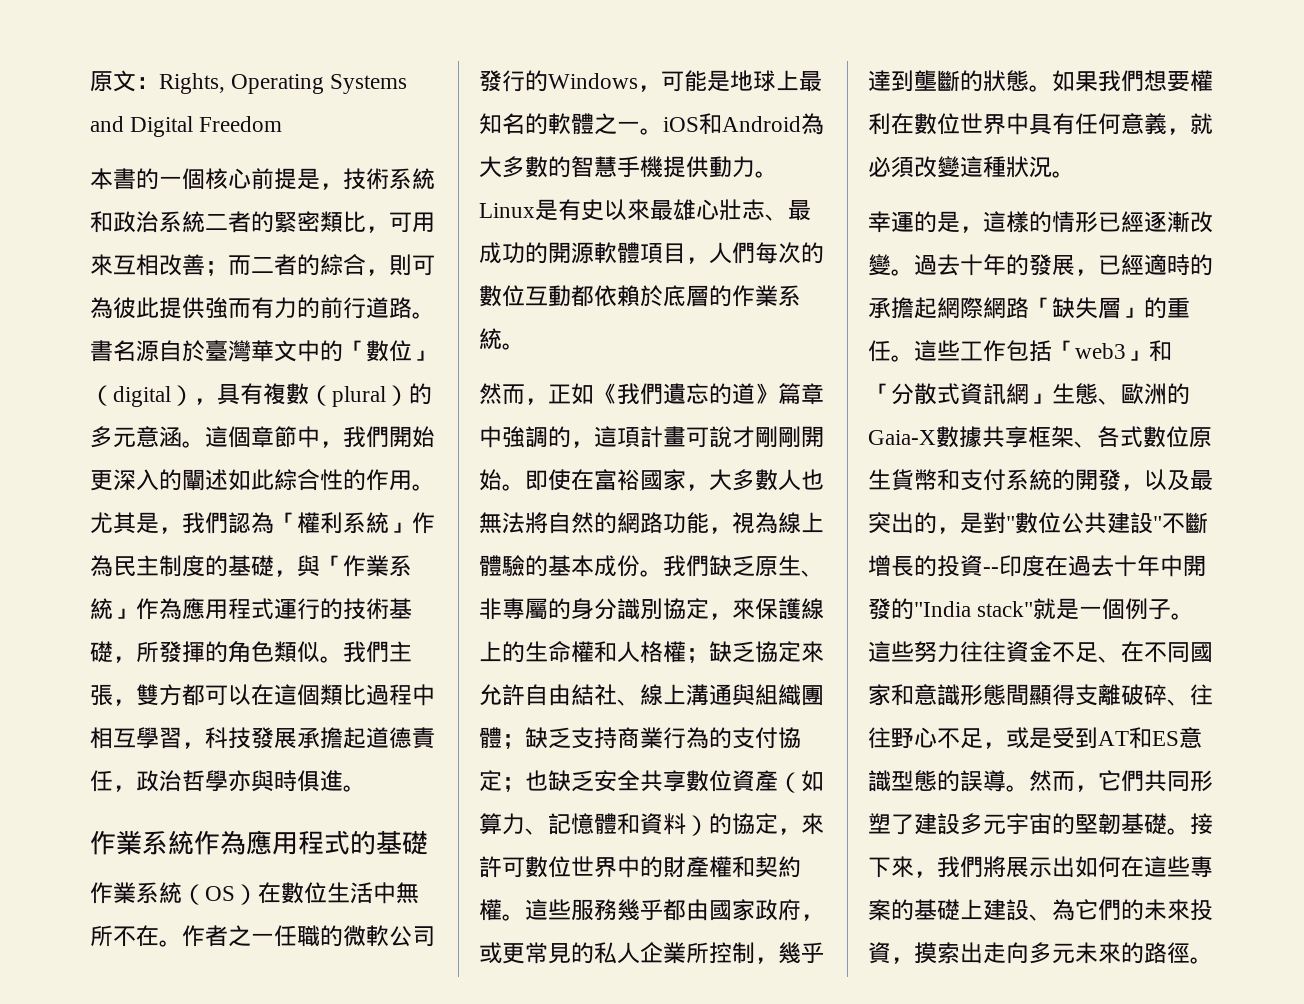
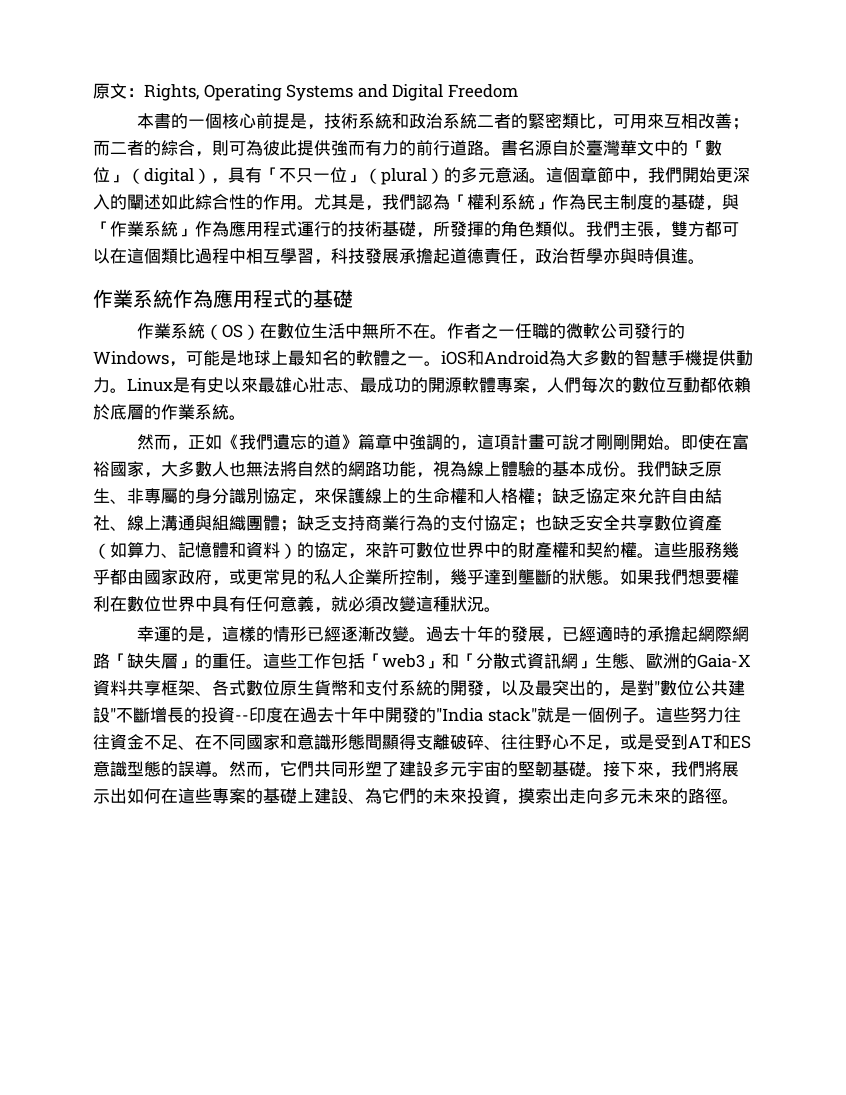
- 書名源自於臺灣華文中的「數位」（digital），具有複數（plural）的多元意涵。
+ 書名源自於臺灣華文中的「數位」（digital），具有「不只一位」（plural）的多元意涵。
- Linux是有史以來最雄心壯志、最成功的開源軟體項目，人們每次的數位互動都依賴於底層的作業系統。
+ Linux是有史以來最雄心壯志、最成功的開源軟體專案，人們每次的數位互動都依賴於底層的作業系統。
- 這些工作包括「web3」和「分散式資訊網」生態、歐洲的Gaia-X數據共享框架、各式數位原生貨幣和支付系統的開發，以及最突出的，是對"數位公共建設"不斷增長的投資--印度在過去十年中開發的"India stack"就是一個例子。
+ 這些工作包括「web3」和「分散式資訊網」生態、歐洲的Gaia-X資料共享框架、各式數位原生貨幣和支付系統的開發，以及最突出的，是對"數位公共建設"不斷增長的投資--印度在過去十年中開發的"India stack"就是一個例子。

